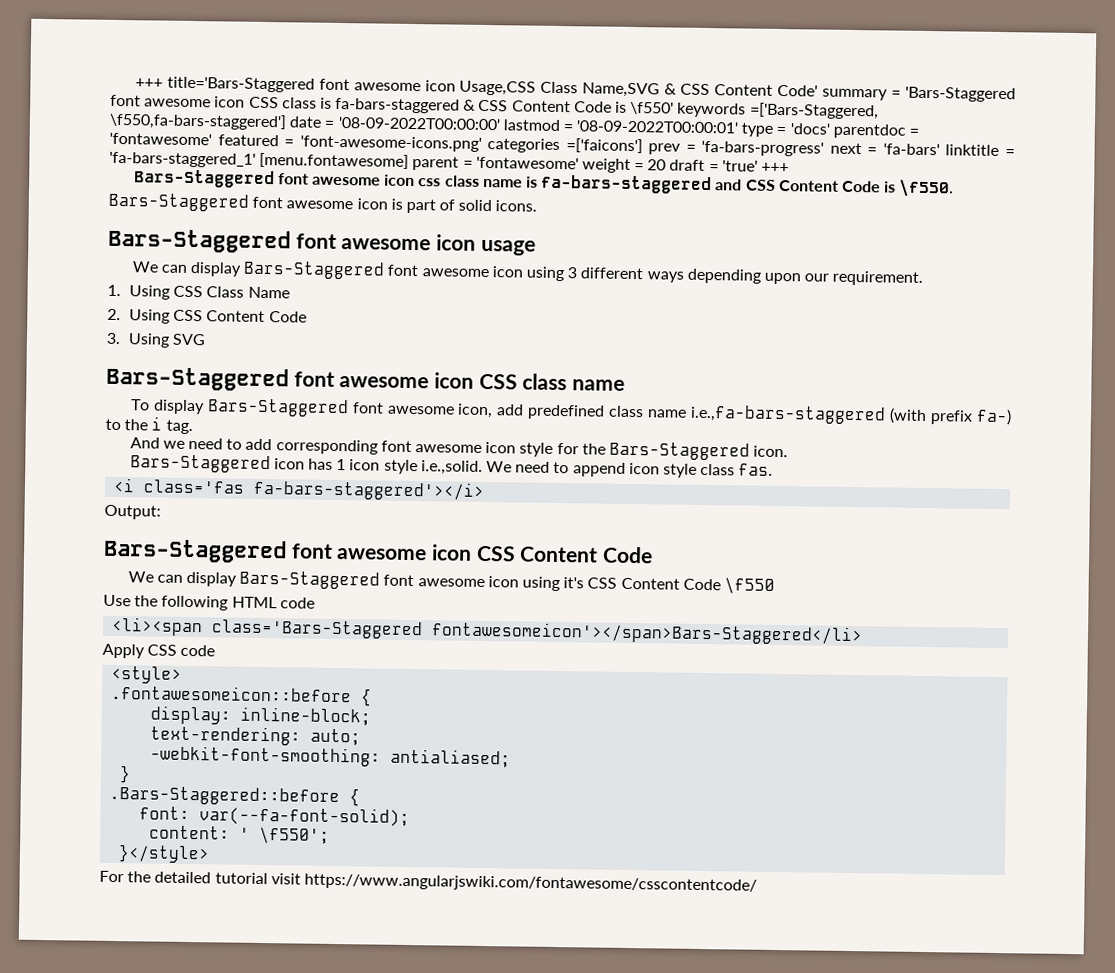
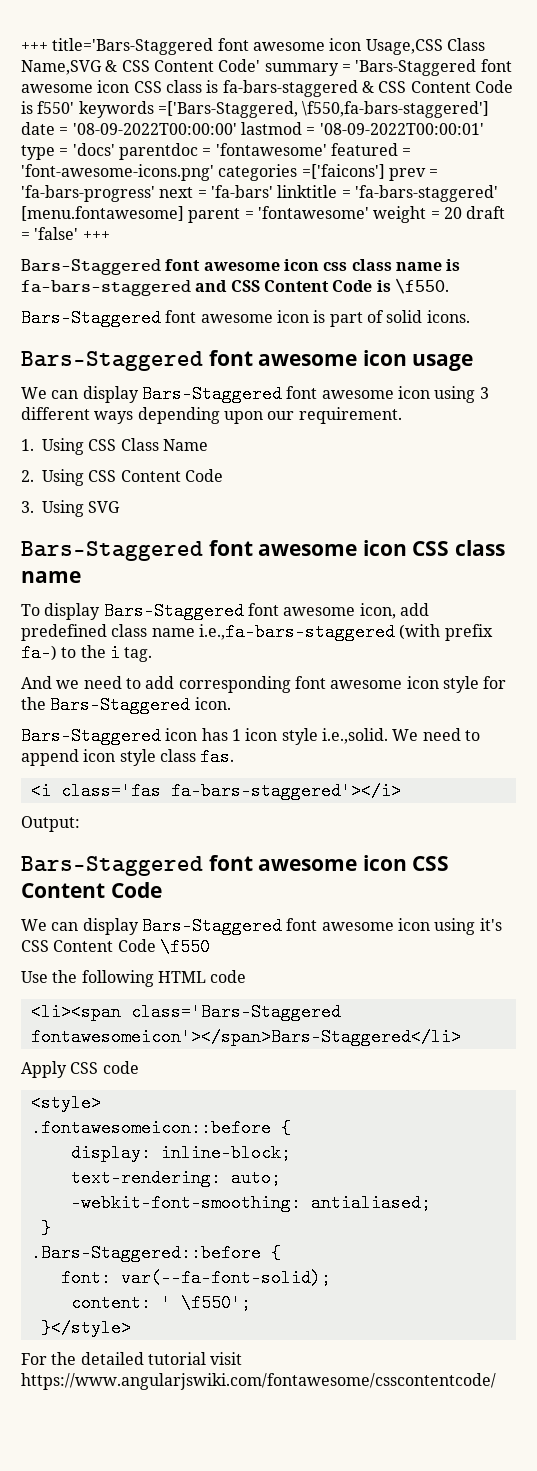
- +++ title='Bars-Staggered font awesome icon Usage,CSS Class Name,SVG & CSS Content Code' summary = 'Bars-Staggered font awesome icon CSS class is fa-bars-staggered & CSS Content Code is \f550' keywords =['Bars-Staggered, \f550,fa-bars-staggered'] date = '08-09-2022T00:00:00' lastmod = '08-09-2022T00:00:01' type = 'docs' parentdoc = 'fontawesome' featured = 'font-awesome-icons.png' categories =['faicons'] prev = 'fa-bars-progress' next = 'fa-bars' linktitle = 'fa-bars-staggered_1' [menu.fontawesome] parent = 'fontawesome' weight = 20 draft = 'true' +++
+ +++ title='Bars-Staggered font awesome icon Usage,CSS Class Name,SVG & CSS Content Code' summary = 'Bars-Staggered font awesome icon CSS class is fa-bars-staggered & CSS Content Code is f550' keywords =['Bars-Staggered, \f550,fa-bars-staggered'] date = '08-09-2022T00:00:00' lastmod = '08-09-2022T00:00:01' type = 'docs' parentdoc = 'fontawesome' featured = 'font-awesome-icons.png' categories =['faicons'] prev = 'fa-bars-progress' next = 'fa-bars' linktitle = 'fa-bars-staggered' [menu.fontawesome] parent = 'fontawesome' weight = 20 draft = 'false' +++

